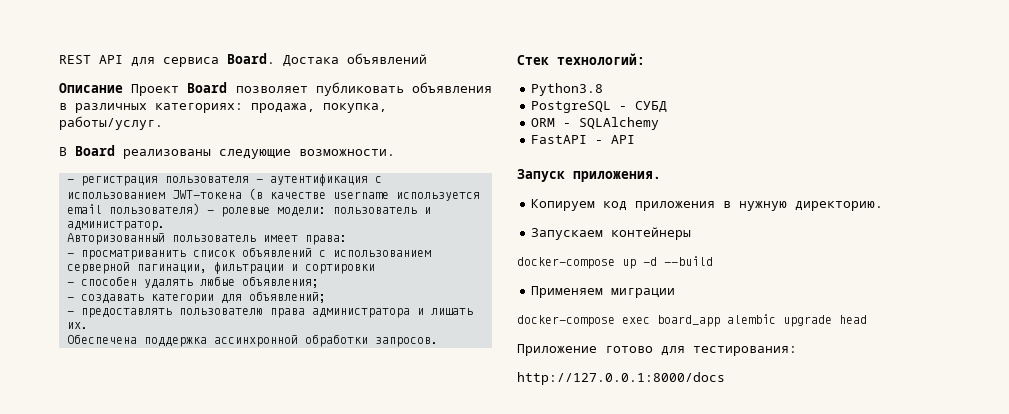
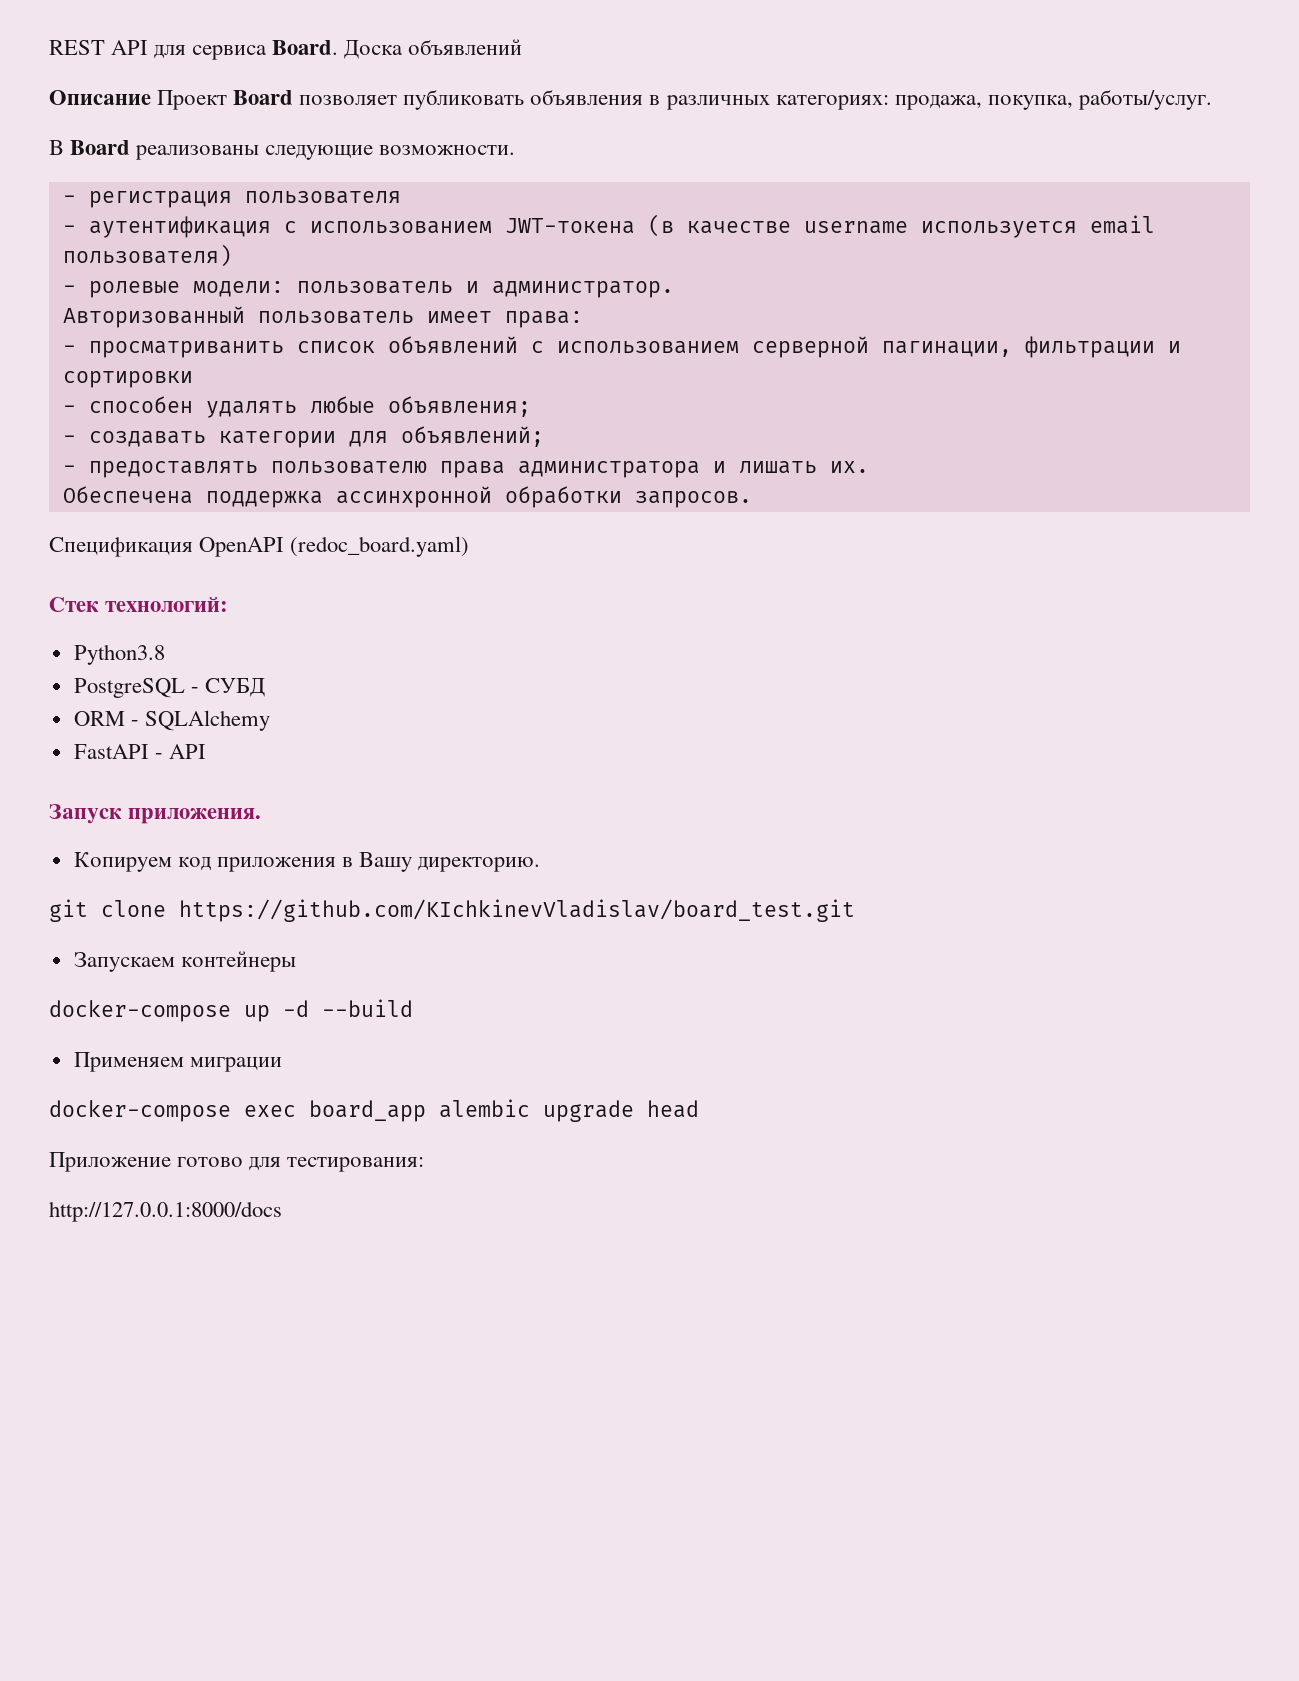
- Достака объявлений
+ Доска объявлений
- - регистрация пользователя - аутентификация с использованием JWT-токена (в качестве username используется email пользователя) - ролевые модели: пользователь и администратор.
+ - регистрация пользователя
+ - аутентификация с использованием JWT-токена (в качестве username используется email пользователя)
+ - ролевые модели: пользователь и администратор.
+ Спецификация OpenAPI (redoc_board.yaml)
- Копируем код приложения в нужную директорию.
+ Копируем код приложения в Вашу директорию.
+ git clone https://github.com/KIchkinevVladislav/board_test.git

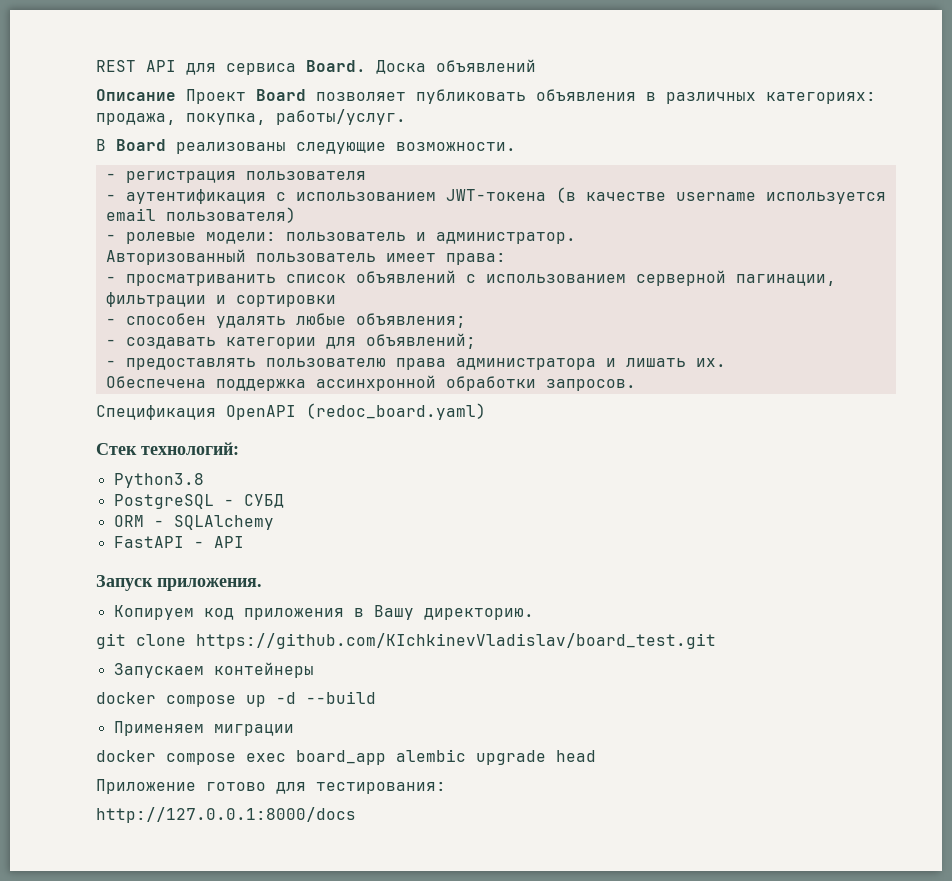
- docker-compose up -d --build
+ docker compose up -d --build
- docker-compose exec board_app alembic upgrade head
+ docker compose exec board_app alembic upgrade head

